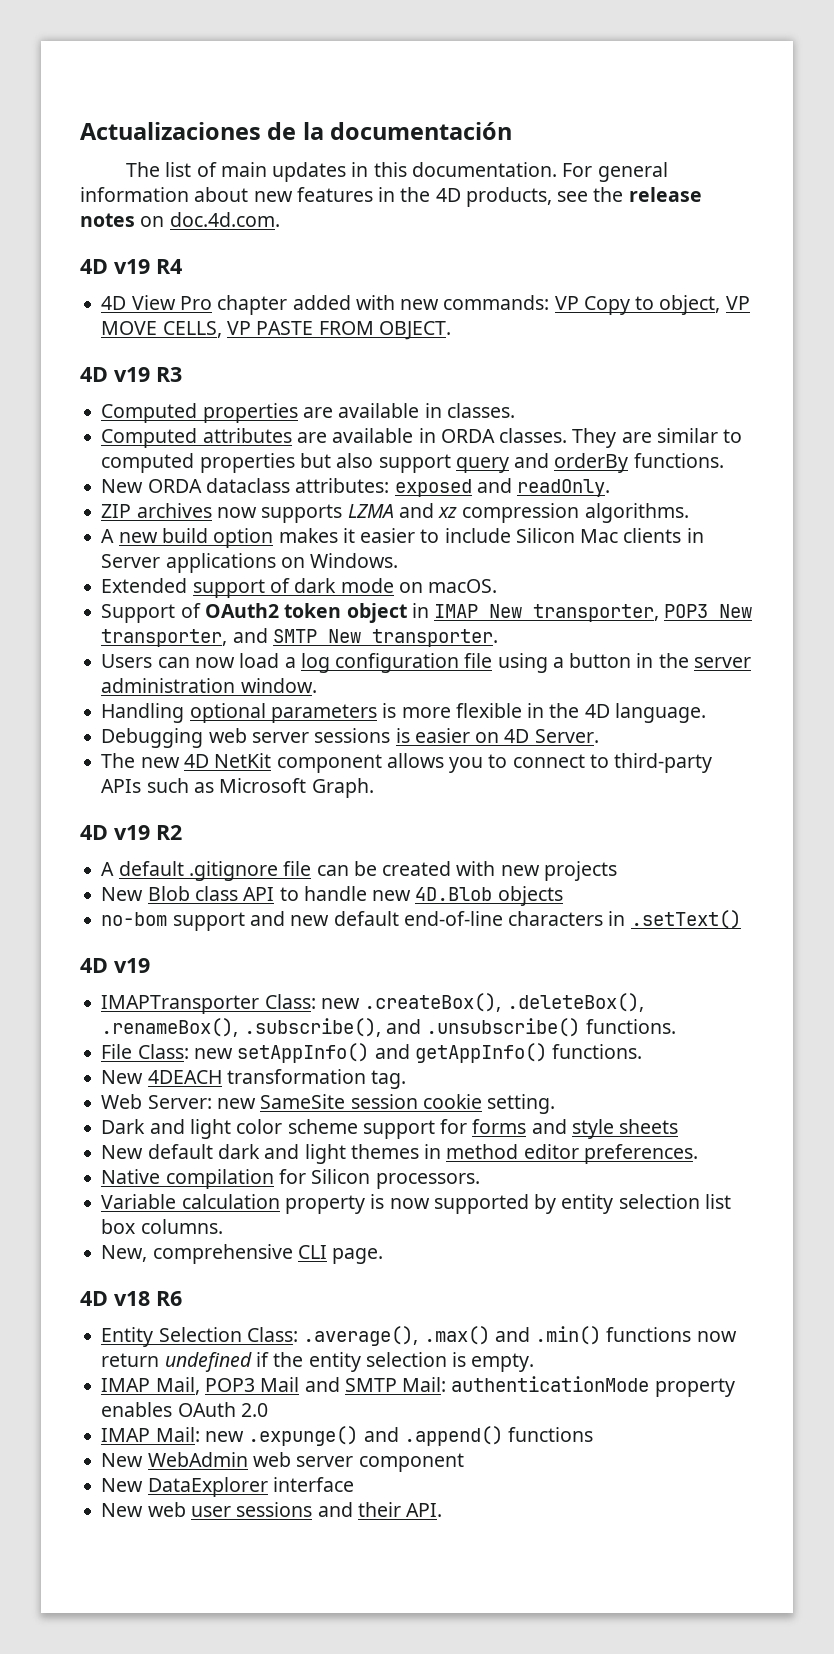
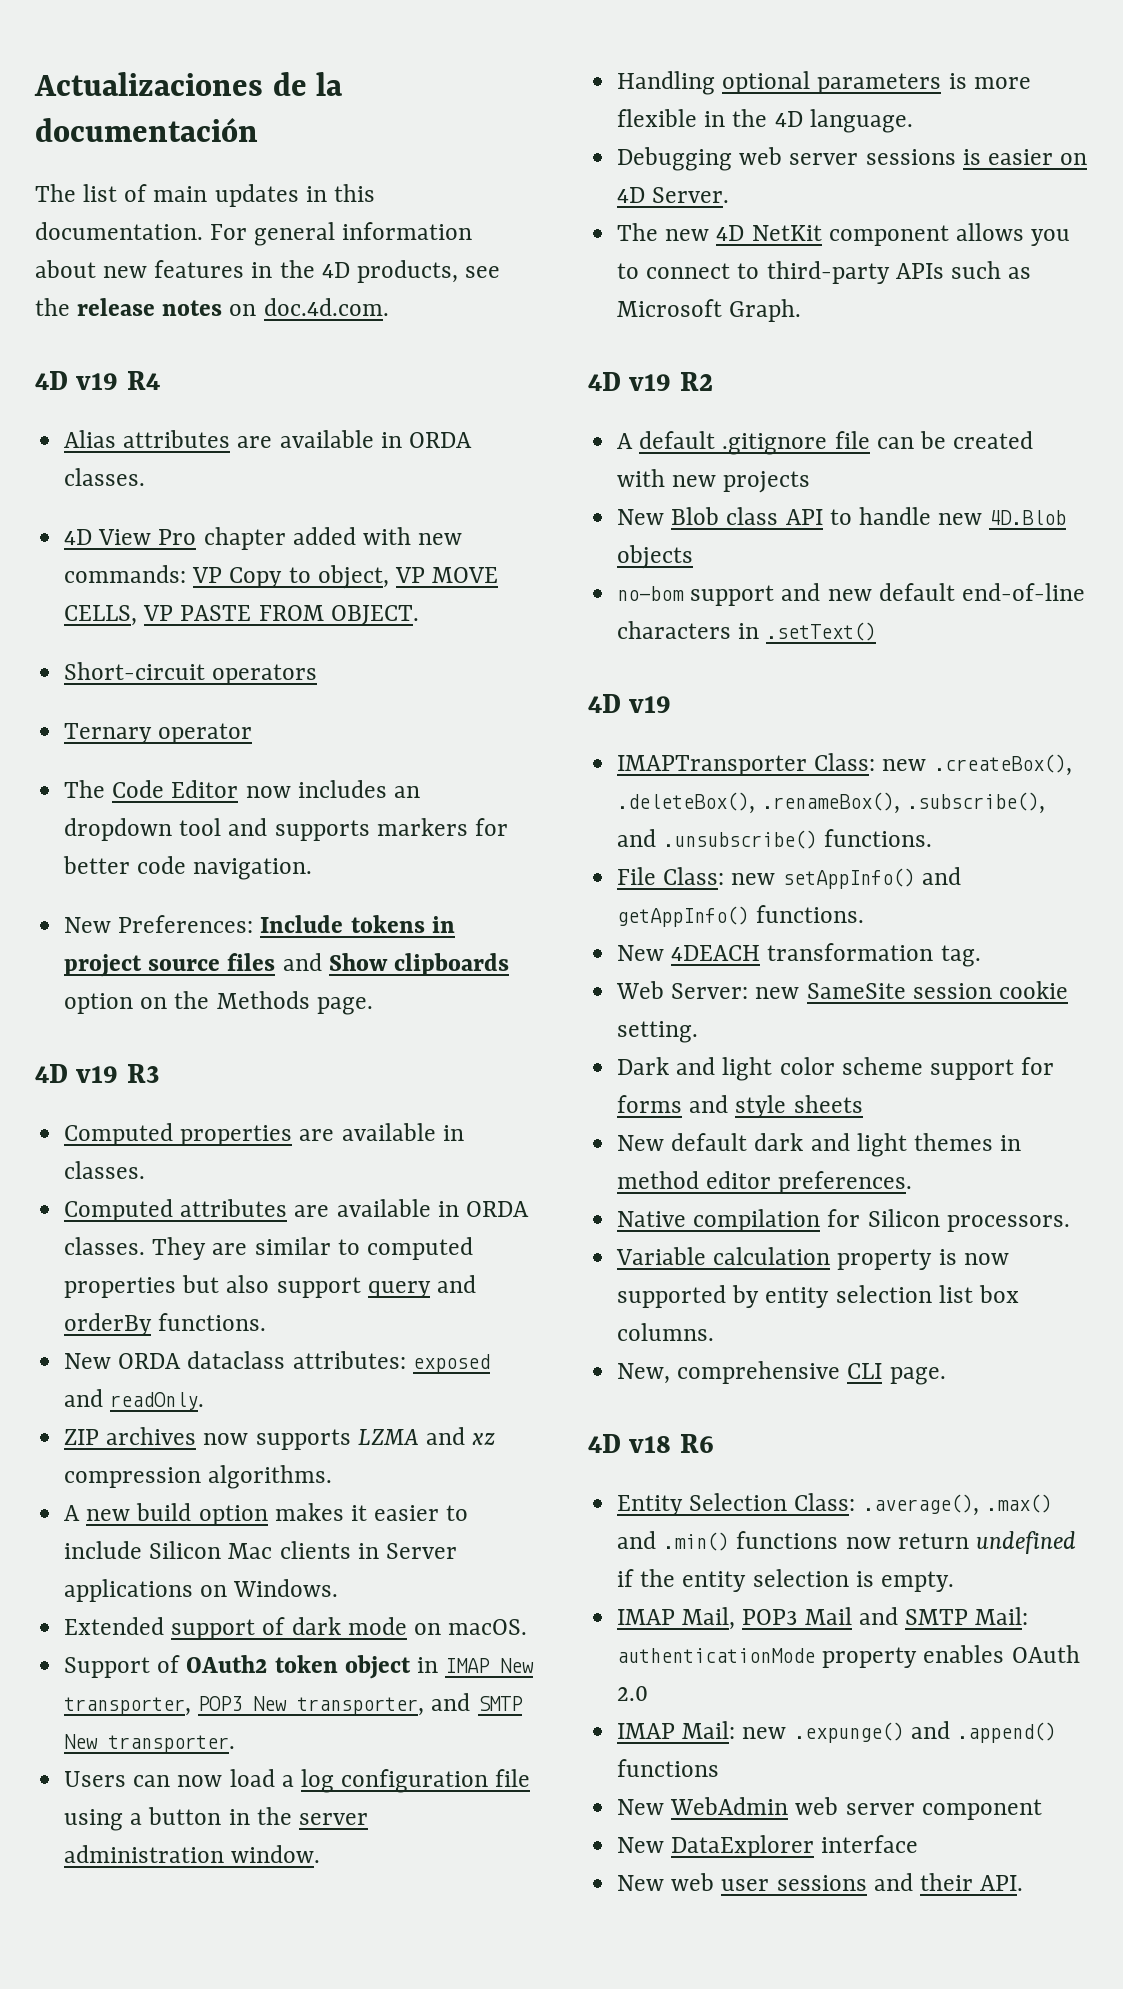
+ Alias attributes are available in ORDA classes.
+ Short-circuit operators
+ Ternary operator
+ The Code Editor now includes an dropdown tool and supports markers for better code navigation.
+ New Preferences: Include tokens in project source files and Show clipboards option on the Methods page.

